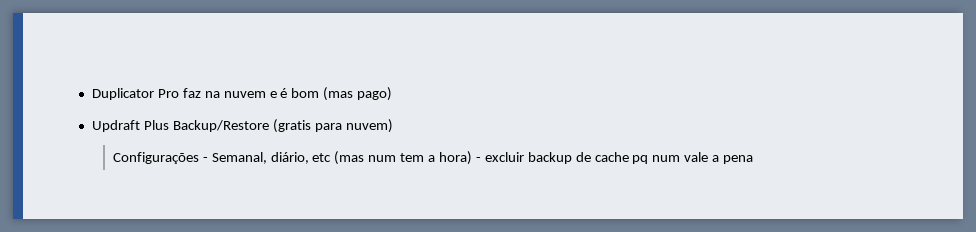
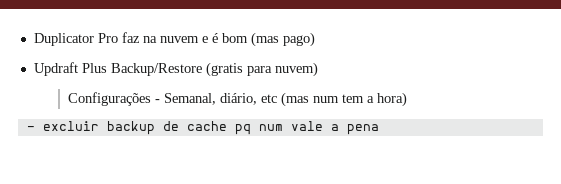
- Configurações - Semanal, diário, etc (mas num tem a hora) - excluir backup de cache pq num vale a pena
+ Configurações - Semanal, diário, etc (mas num tem a hora)
+ - excluir backup de cache pq num vale a pena

